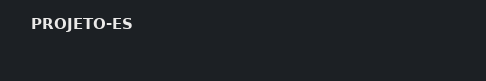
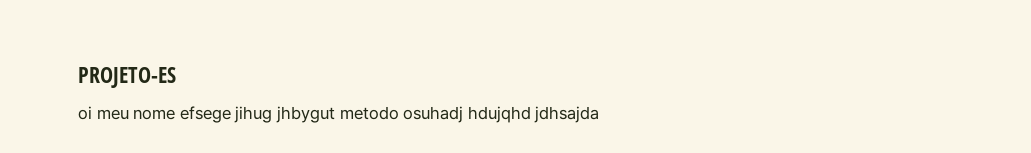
+ oi meu nome efsege jihug jhbygut metodo osuhadj hdujqhd jdhsajda

